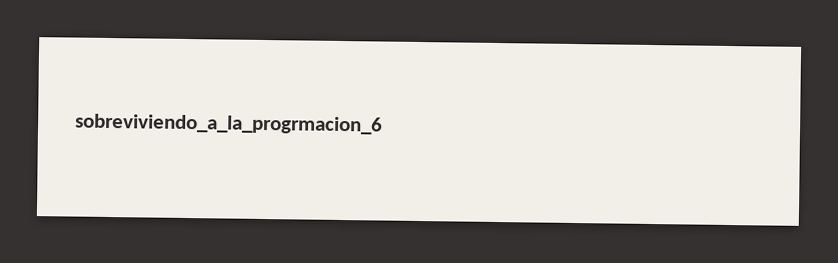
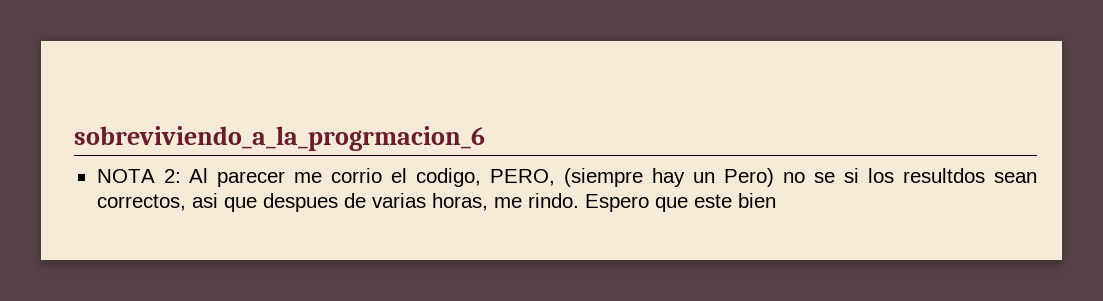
+ NOTA 2: Al parecer me corrio el codigo, PERO, (siempre hay un Pero) no se si los resultdos sean correctos, asi que despues de varias horas, me rindo. Espero que este bien

